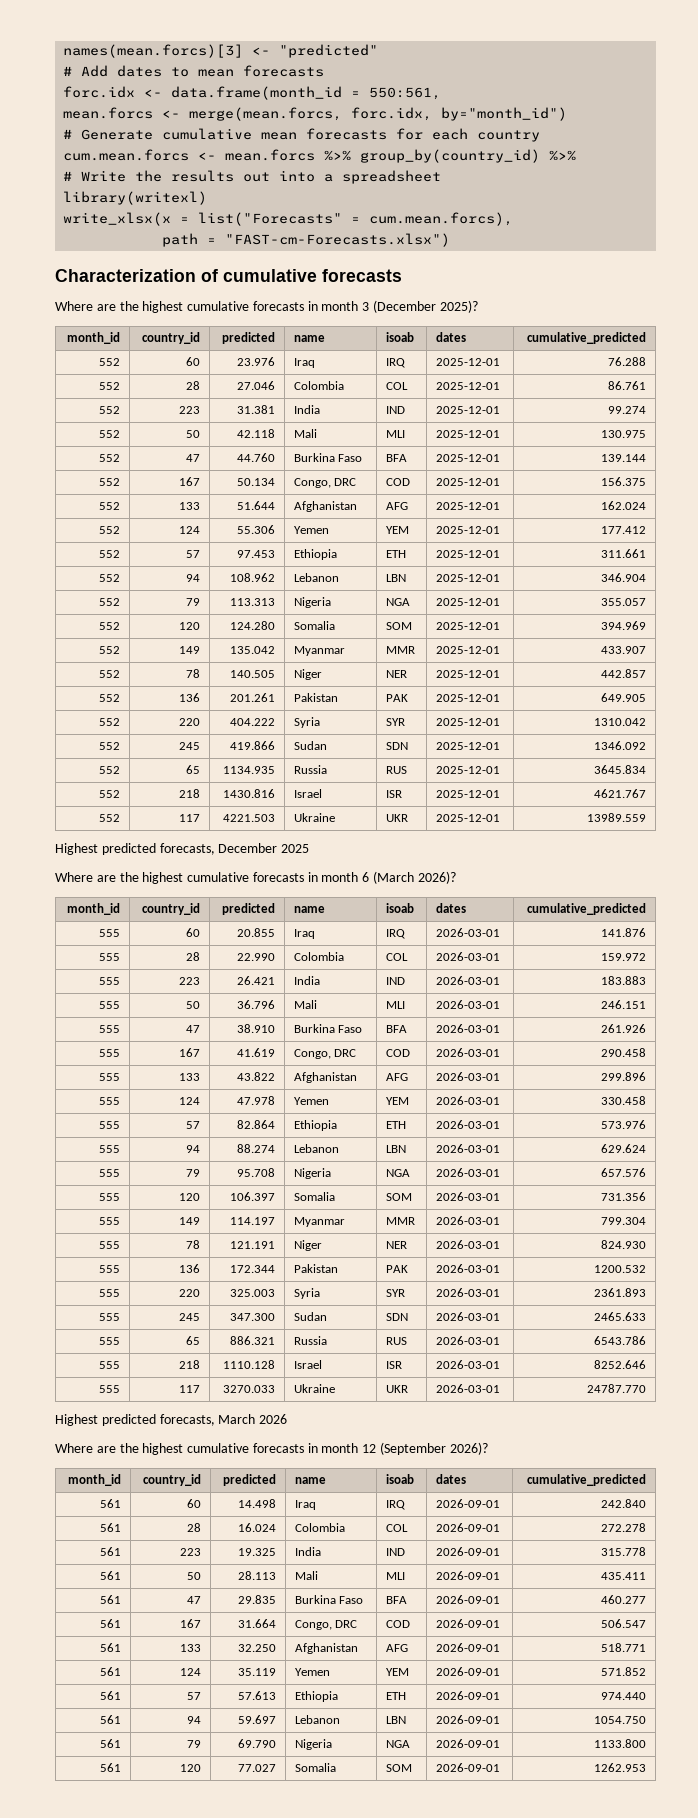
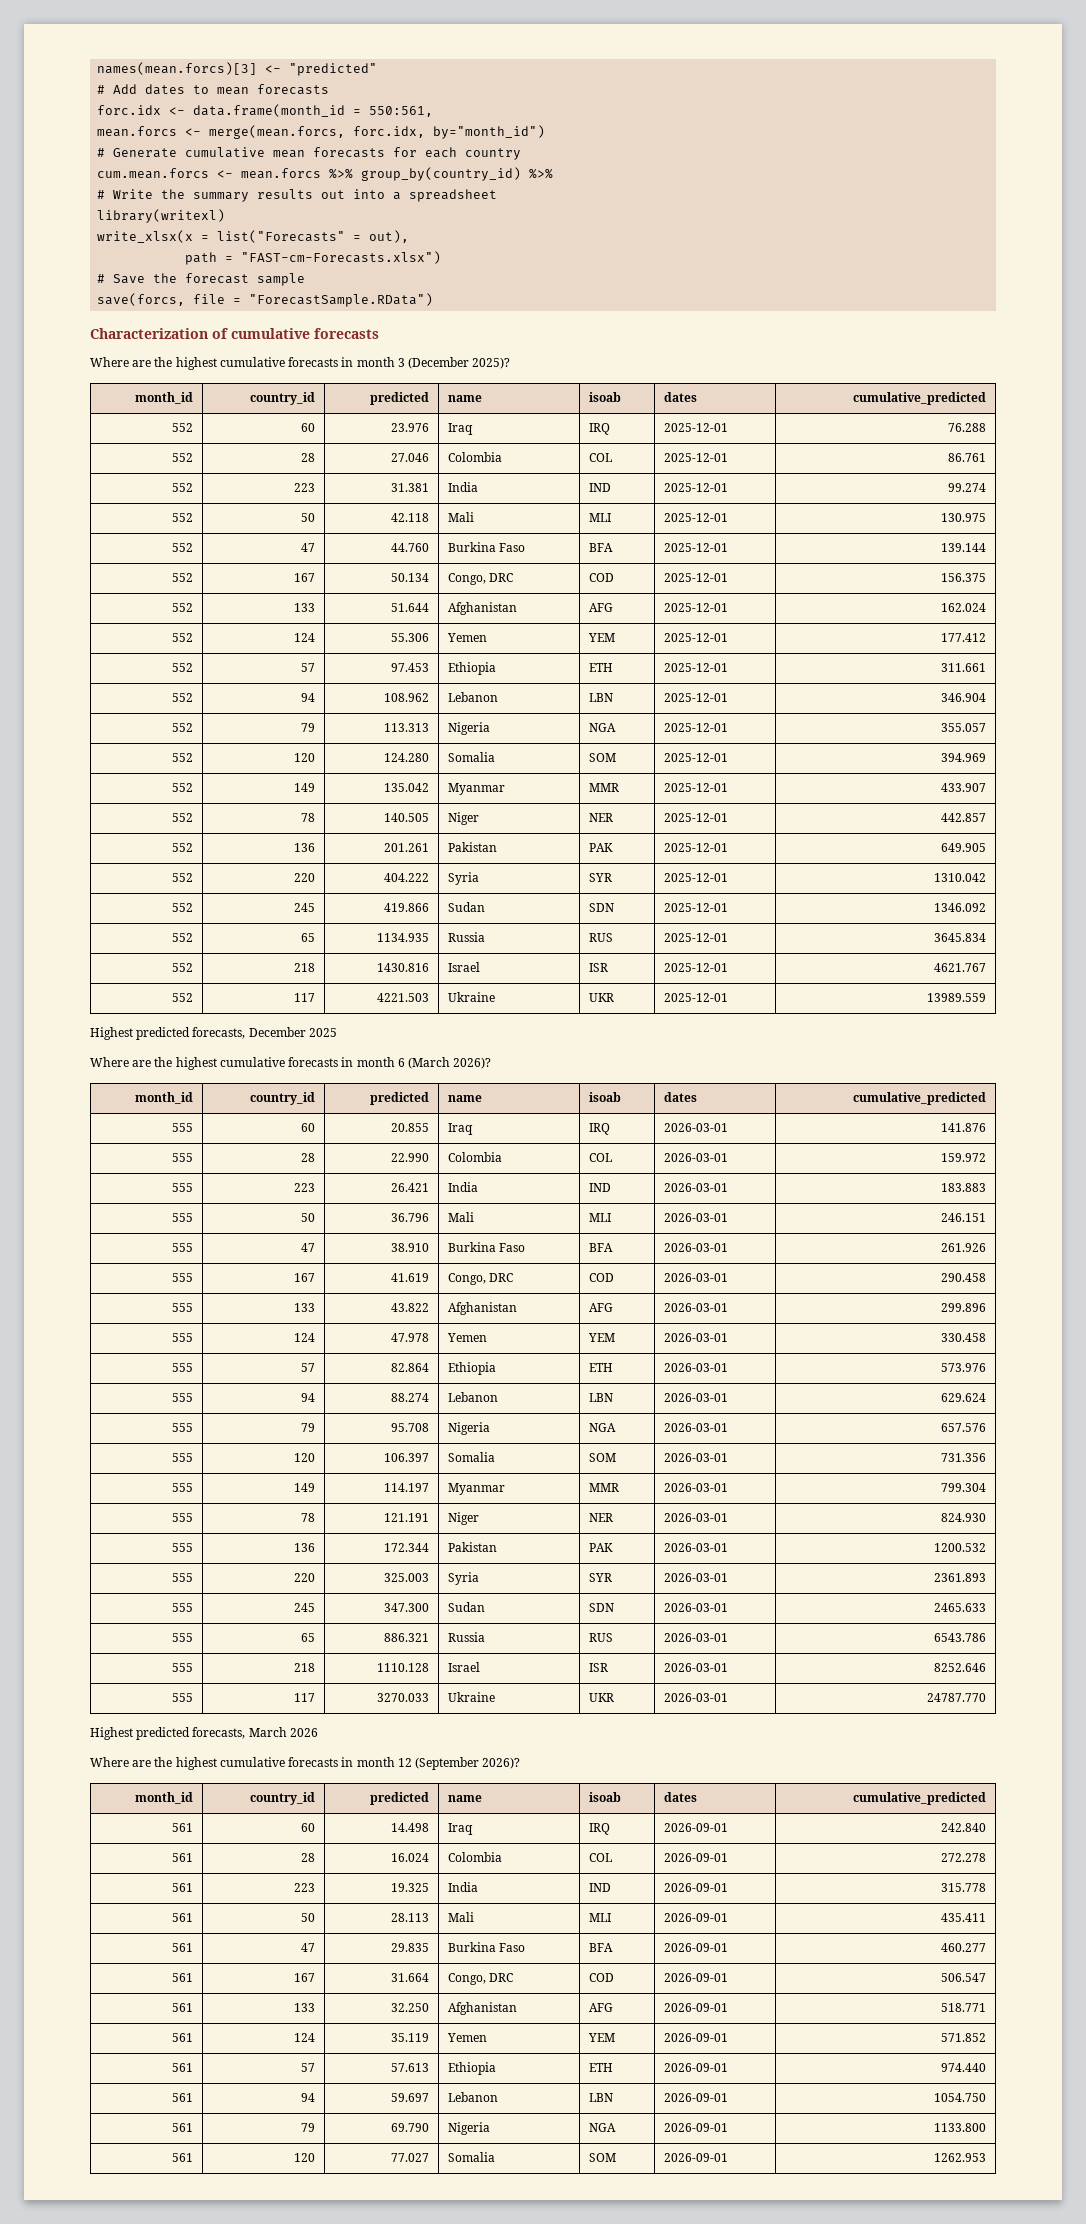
- # Write the results out into a spreadsheet
+ # Write the summary results out into a spreadsheet
- write_xlsx(x = list("Forecasts" = cum.mean.forcs),
+ write_xlsx(x = list("Forecasts" = out),
+ # Save the forecast sample
+ save(forcs, file = "ForecastSample.RData")

